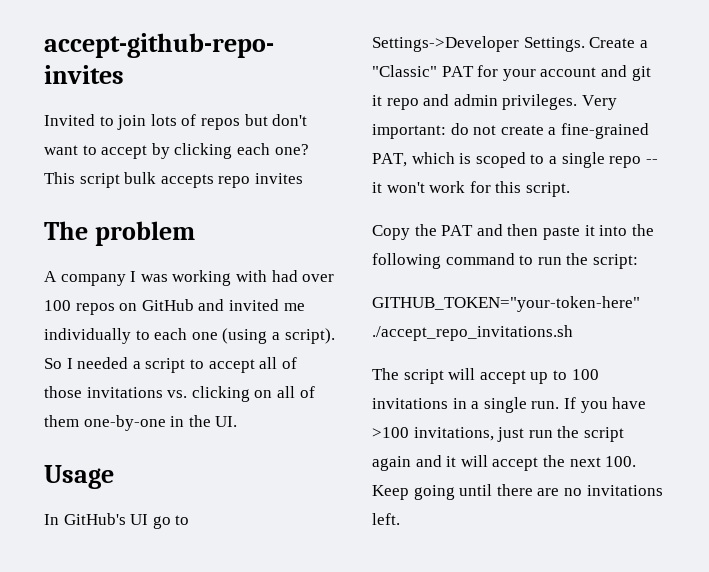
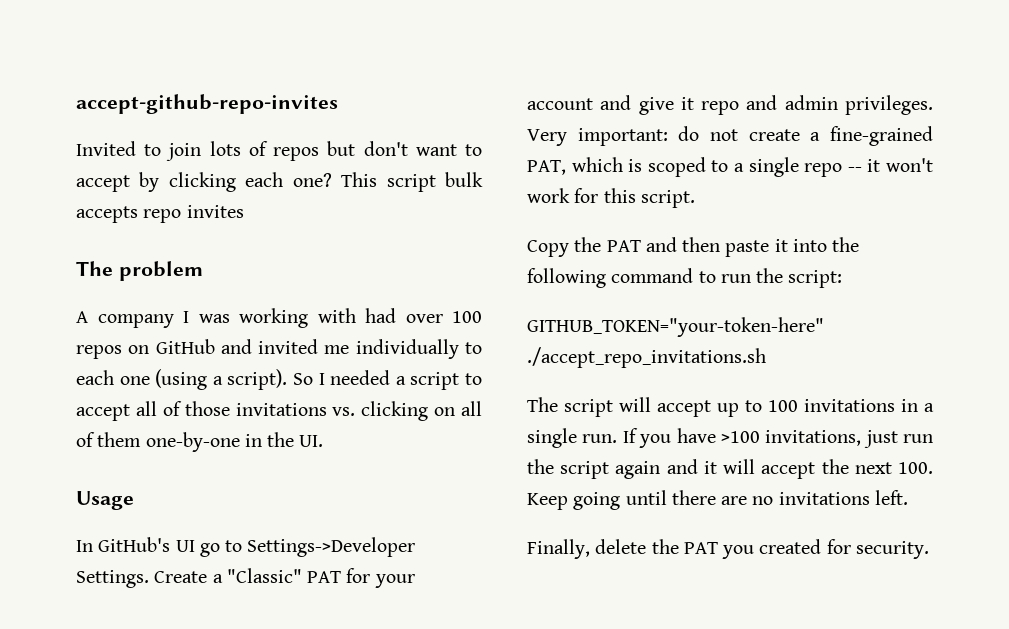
- Create a "Classic" PAT for your account and git it repo and admin privileges.
+ Create a "Classic" PAT for your account and give it repo and admin privileges.
+ Finally, delete the PAT you created for security.

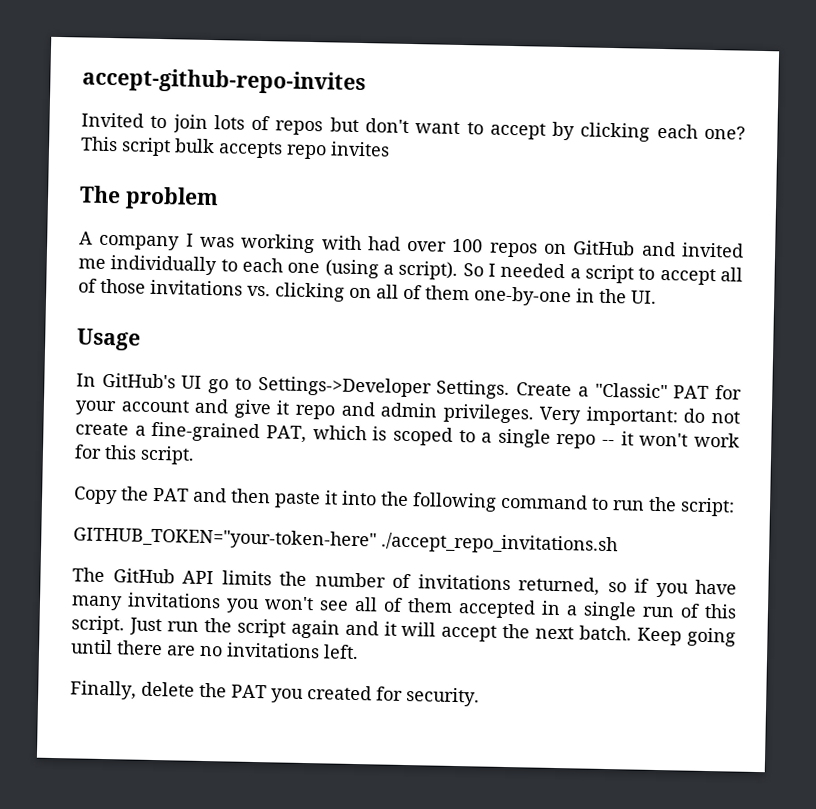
- The script will accept up to 100 invitations in a single run. If you have >100 invitations, just run the script again and it will accept the next 100. Keep going until there are no invitations left.
+ The GitHub API limits the number of invitations returned, so if you have many invitations you won't see all of them accepted in a single run of this script. Just run the script again and it will accept the next batch. Keep going until there are no invitations left.

